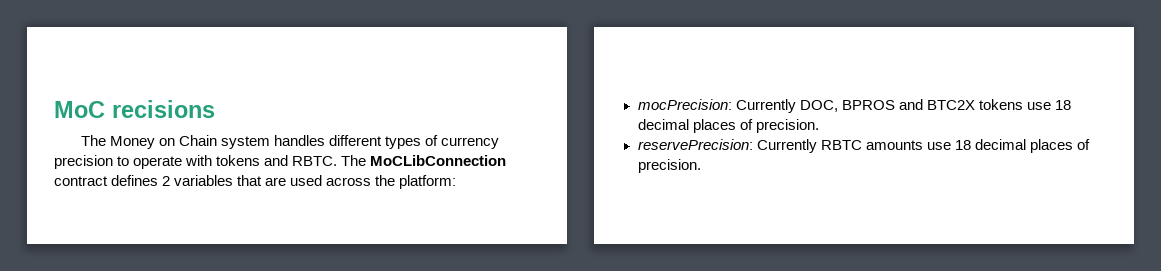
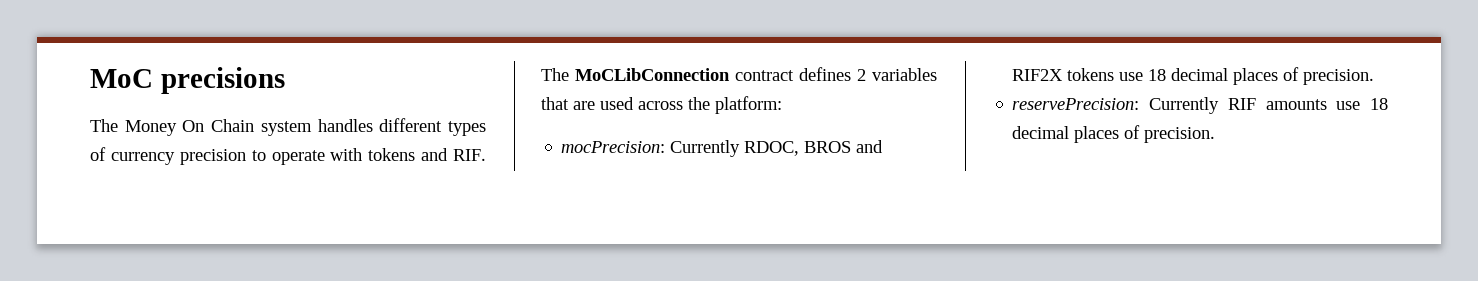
- MoC recisions
+ MoC precisions
- The Money on Chain system handles different types of currency precision to operate with tokens and RBTC. The MoCLibConnection contract defines 2 variables that are used across the platform:
+ The Money On Chain system handles different types of currency precision to operate with tokens and RIF. The MoCLibConnection contract defines 2 variables that are used across the platform:
- mocPrecision: Currently DOC, BPROS and BTC2X tokens use 18 decimal places of precision.
+ mocPrecision: Currently RDOC, BROS and RIF2X tokens use 18 decimal places of precision.
- reservePrecision: Currently RBTC amounts use 18 decimal places of precision.
+ reservePrecision: Currently RIF amounts use 18 decimal places of precision.

